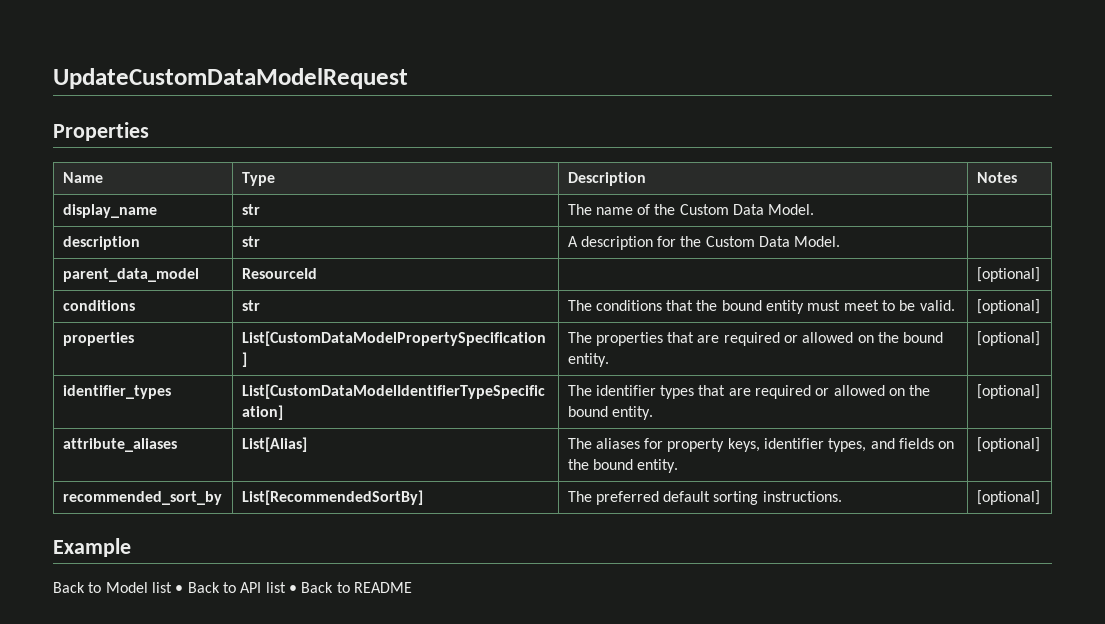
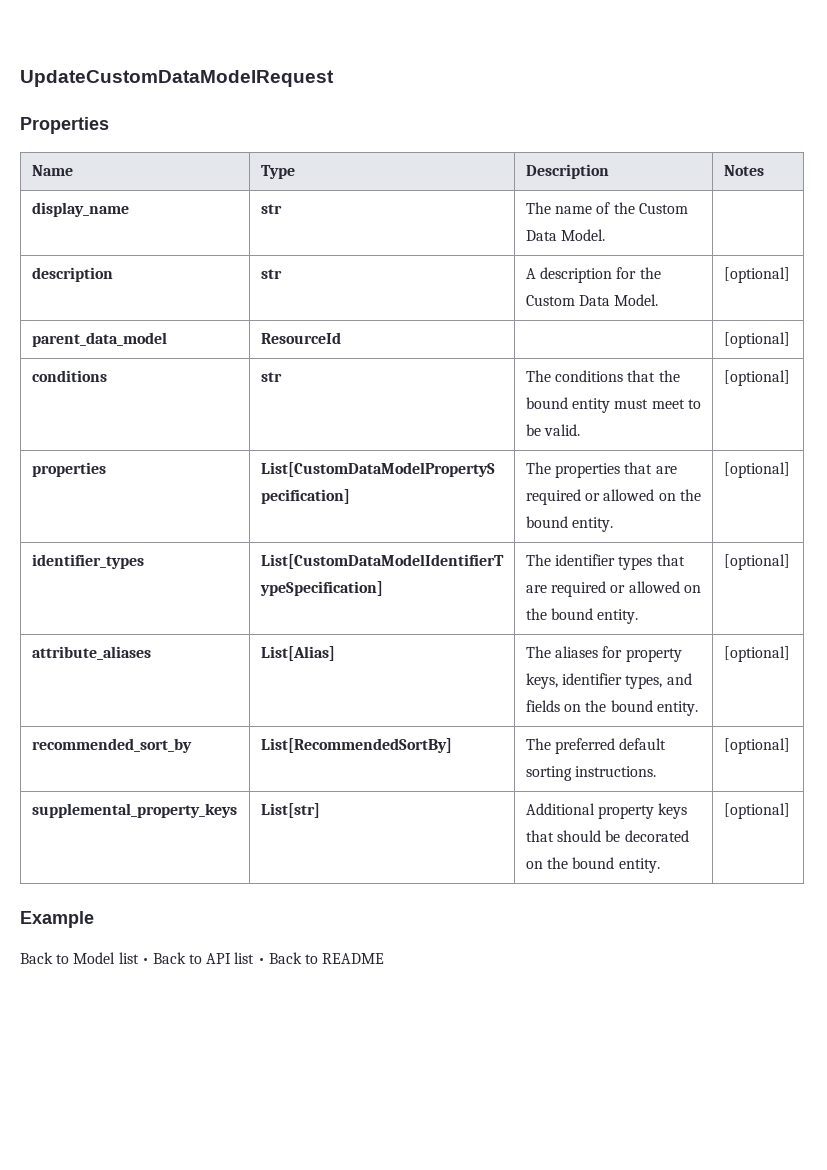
- description | str | A description for the Custom Data Model. |
+ description | str | A description for the Custom Data Model. | [optional]
+ supplemental_property_keys | List[str] | Additional property keys that should be decorated on the bound entity. | [optional]

